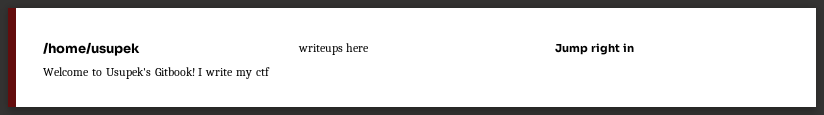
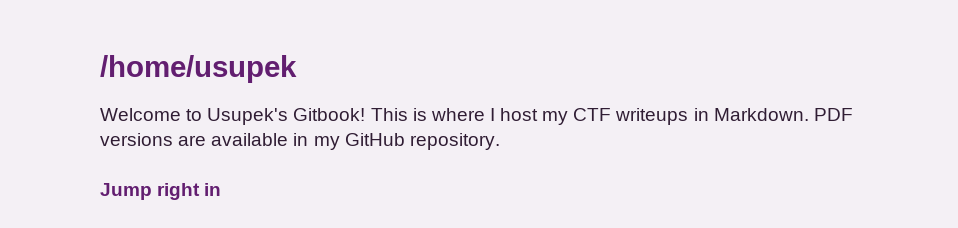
- I write my ctf writeups here
+ This is where I host my CTF writeups in Markdown. PDF versions are available in my GitHub repository.

